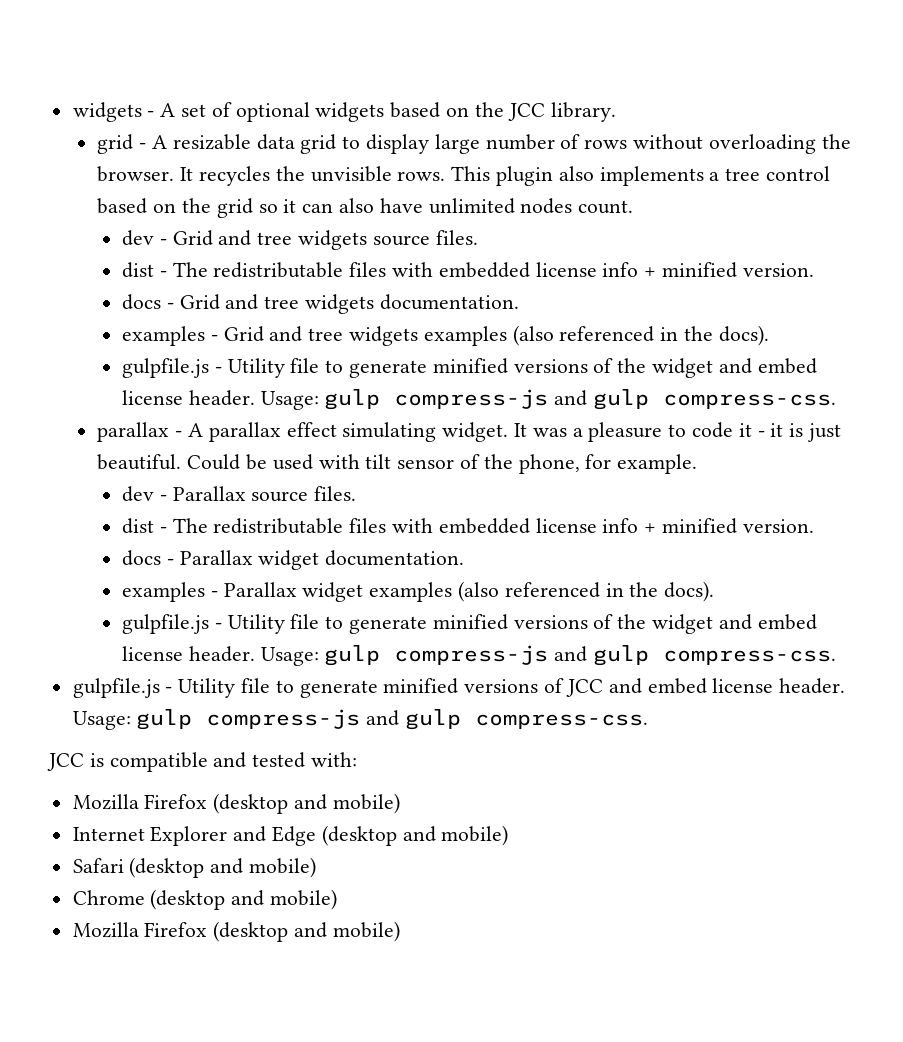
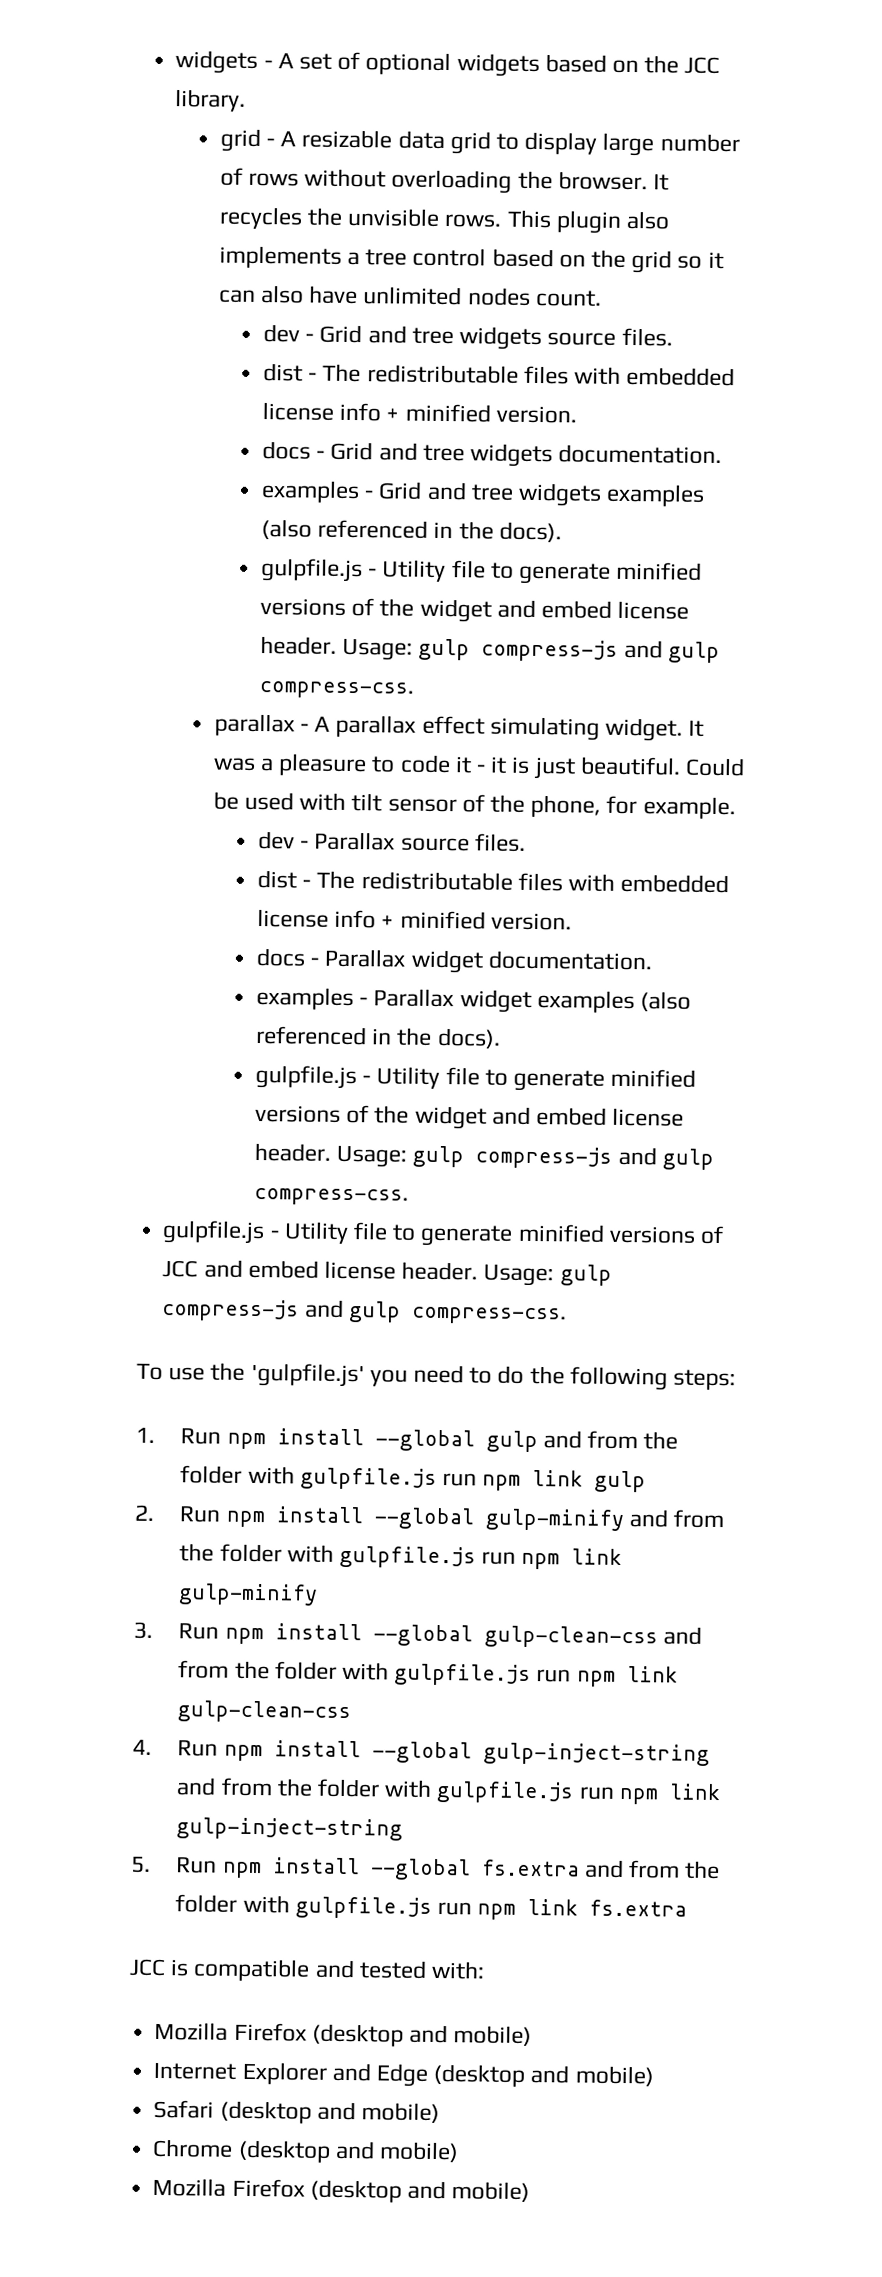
+ To use the 'gulpfile.js' you need to do the following steps:
+ 1. Run npm install --global gulp and from the folder with gulpfile.js run npm link gulp
+ 2. Run npm install --global gulp-minify and from the folder with gulpfile.js run npm link gulp-minify
+ 3. Run npm install --global gulp-clean-css and from the folder with gulpfile.js run npm link gulp-clean-css
+ 4. Run npm install --global gulp-inject-string and from the folder with gulpfile.js run npm link gulp-inject-string
+ 5. Run npm install --global fs.extra and from the folder with gulpfile.js run npm link fs.extra

